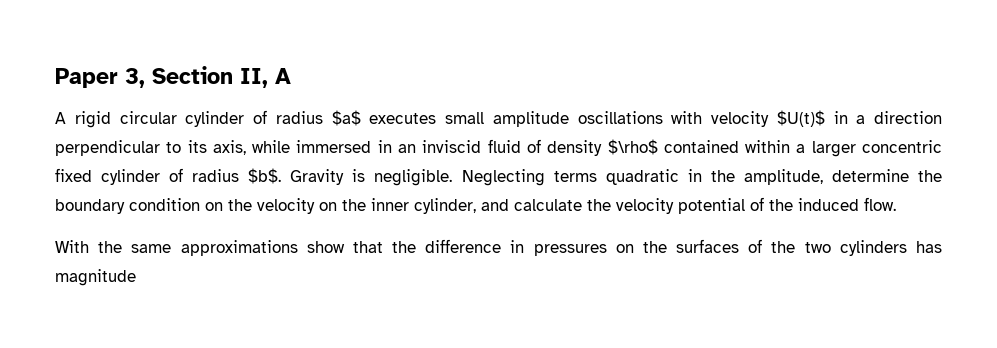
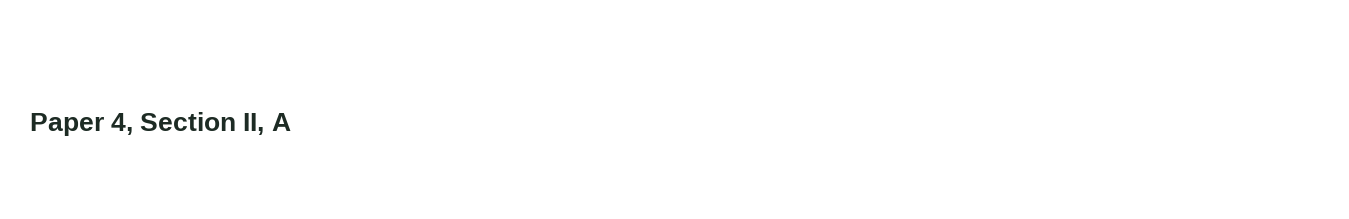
- Paper 3, Section II, A
+ Paper 4, Section II, A
- A rigid circular cylinder of radius $a$ executes small amplitude oscillations with velocity $U(t)$ in a direction perpendicular to its axis, while immersed in an inviscid fluid of density $\rho$ contained within a larger concentric fixed cylinder of radius $b$. Gravity is negligible. Neglecting terms quadratic in the amplitude, determine the boundary condition on the velocity on the inner cylinder, and calculate the velocity potential of the induced flow.
- With the same approximations show that the difference in pressures on the surfaces of the two cylinders has magnitude

